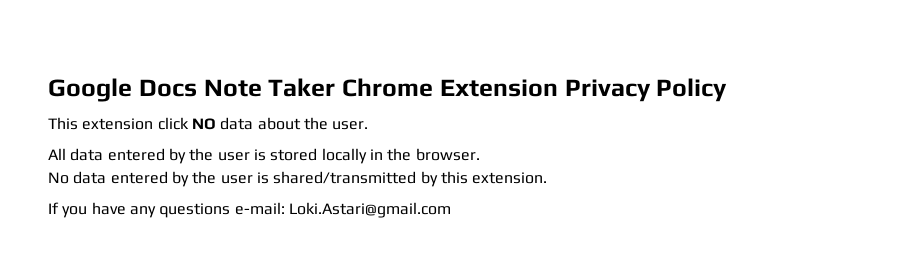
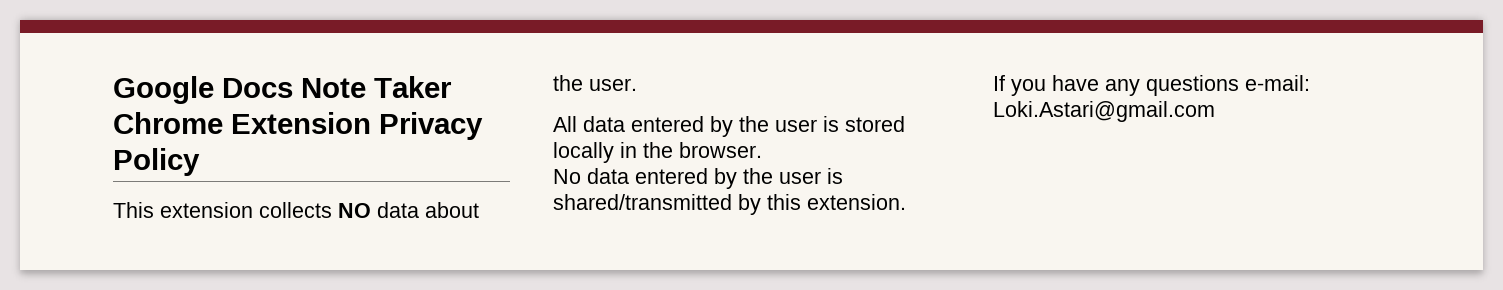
- This extension click NO data about the user.
+ This extension collects NO data about the user.

